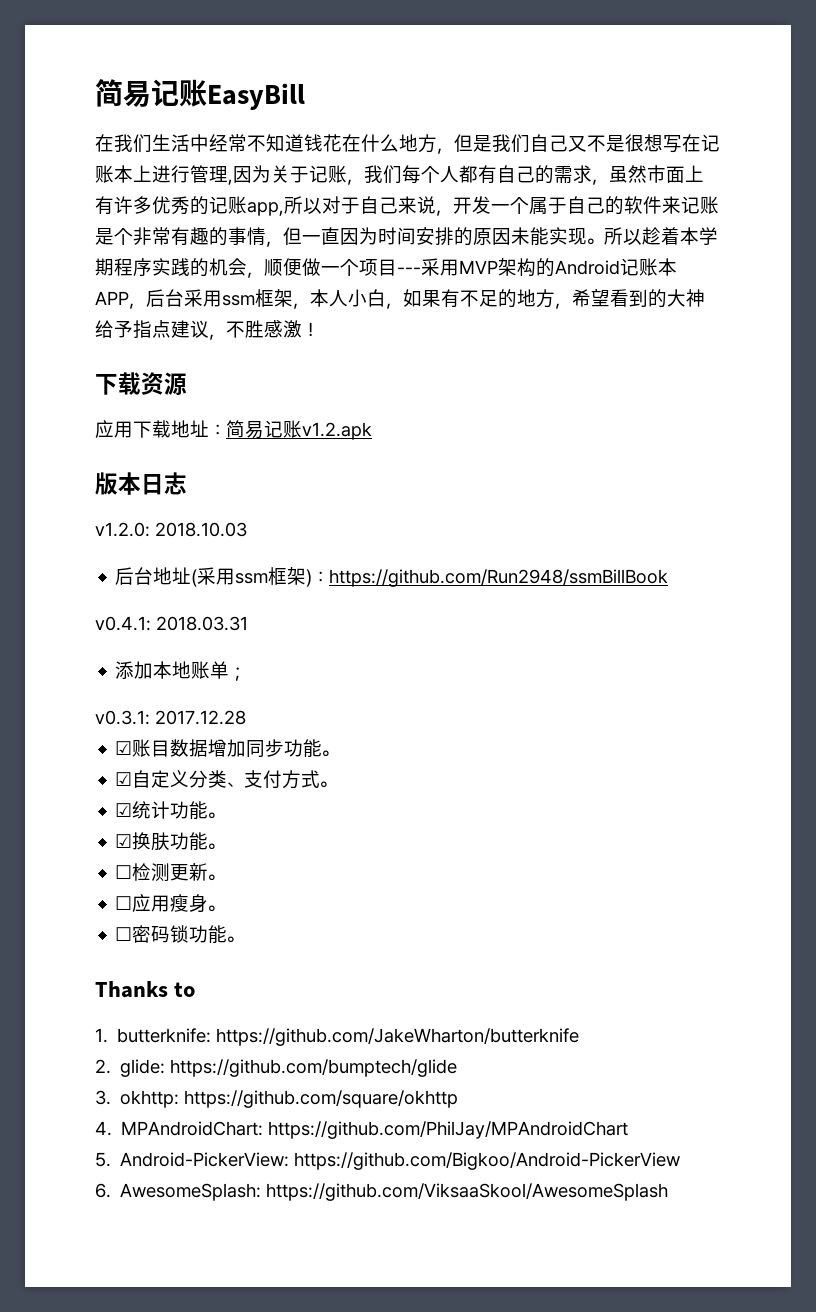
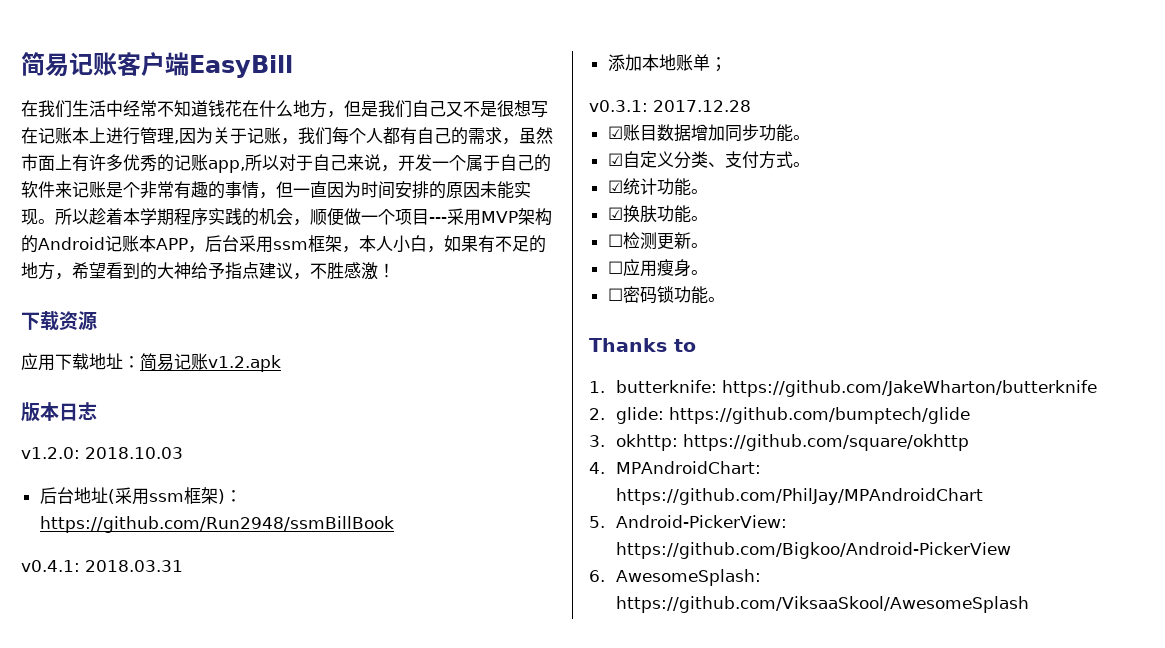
- 简易记账EasyBill
+ 简易记账客户端EasyBill

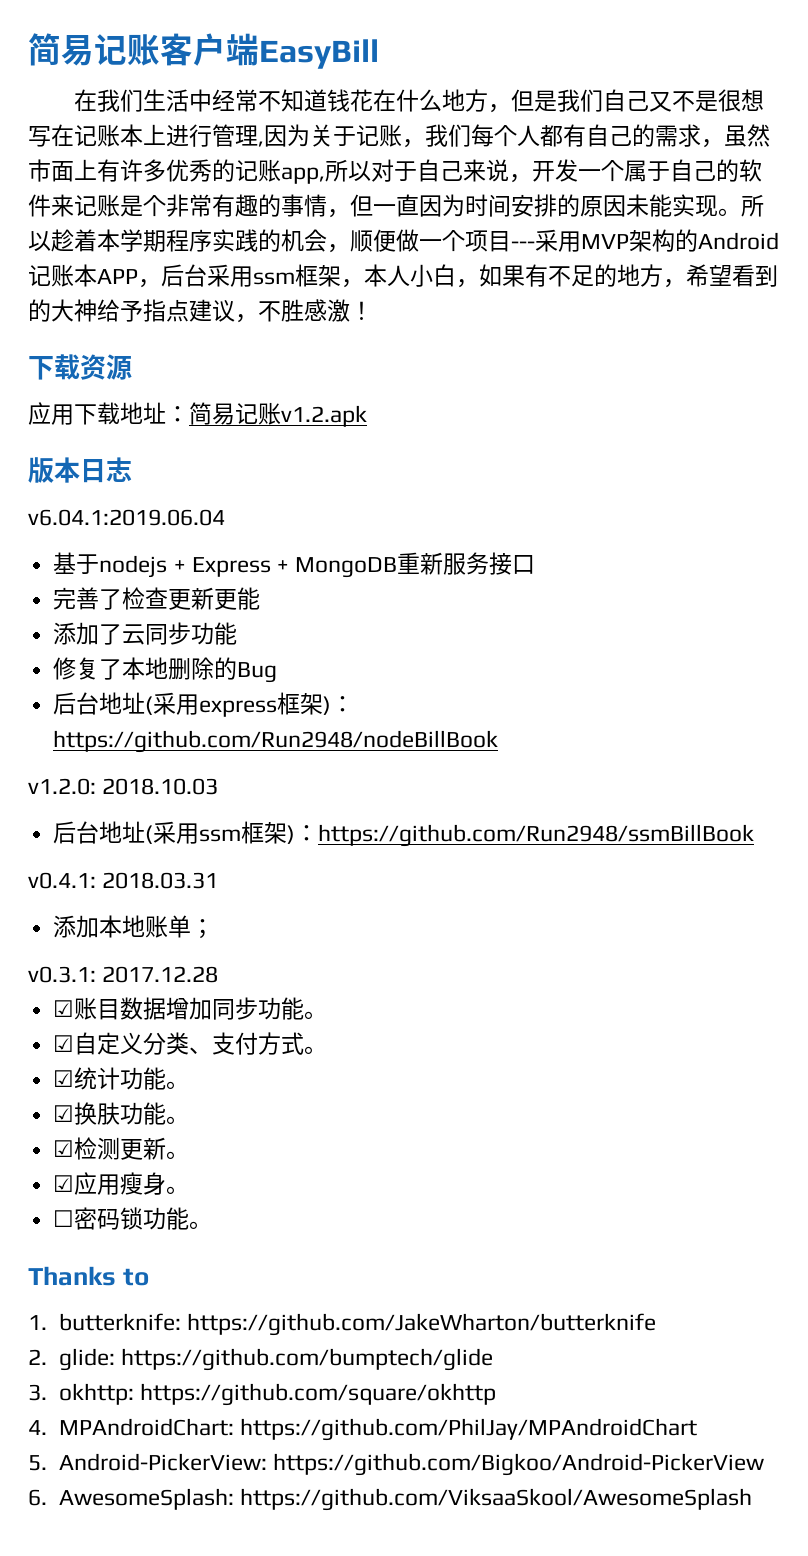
+ v6.04.1:2019.06.04
+ 基于nodejs + Express + MongoDB重新服务接口
+ 完善了检查更新更能
+ 添加了云同步功能
+ 修复了本地删除的Bug
+ 后台地址(采用express框架)：https://github.com/Run2948/nodeBillBook
- ☐检测更新。
+ ☑检测更新。
- ☐应用瘦身。
+ ☑应用瘦身。

